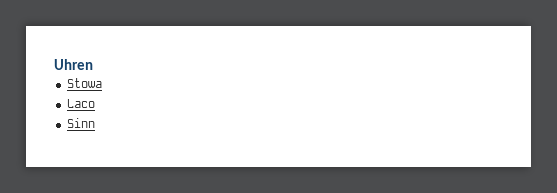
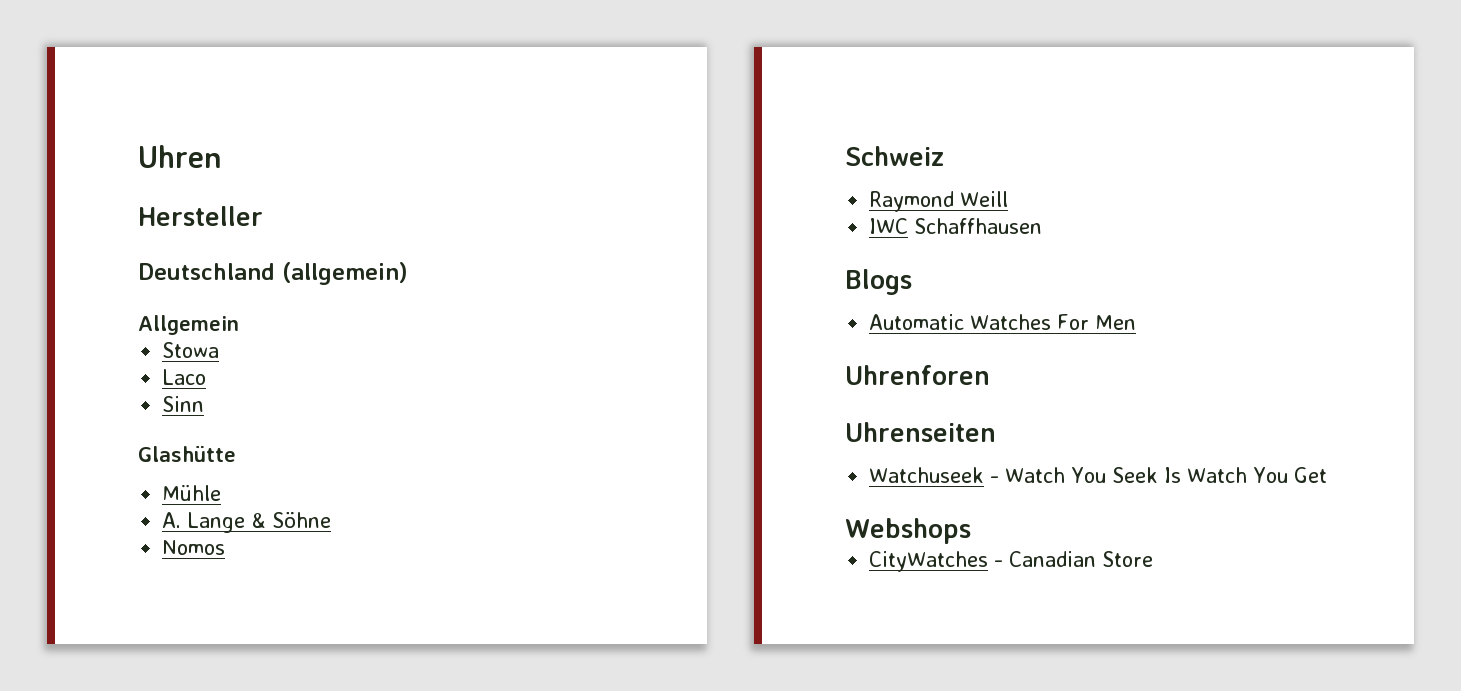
+ Hersteller
+ Deutschland (allgemein)
+ Allgemein
+ Glashütte
+ Mühle
+ A. Lange & Söhne
+ Nomos
+ Schweiz
+ Raymond Weill
+ IWC Schaffhausen
+ Blogs
+ Automatic Watches For Men
+ Uhrenforen
+ Uhrenseiten
+ Watchuseek - Watch You Seek Is Watch You Get
+ Webshops
+ CityWatches - Canadian Store

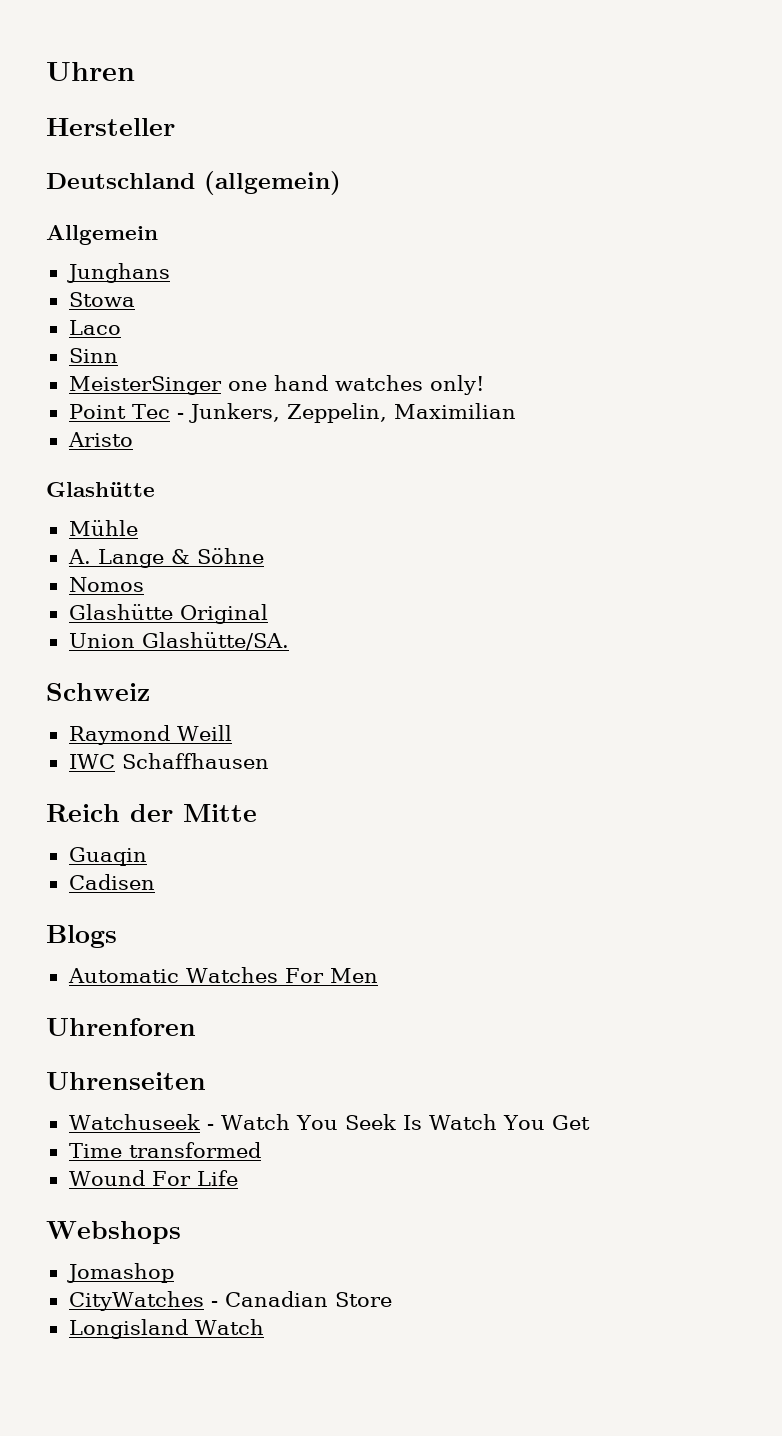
+ Junghans
+ MeisterSinger one hand watches only!
+ Point Tec - Junkers, Zeppelin, Maximilian
+ Aristo
+ Glashütte Original
+ Union Glashütte/SA.
+ Reich der Mitte
+ Guaqin
+ Cadisen
+ Time transformed
+ Wound For Life
+ Jomashop
+ Longisland Watch

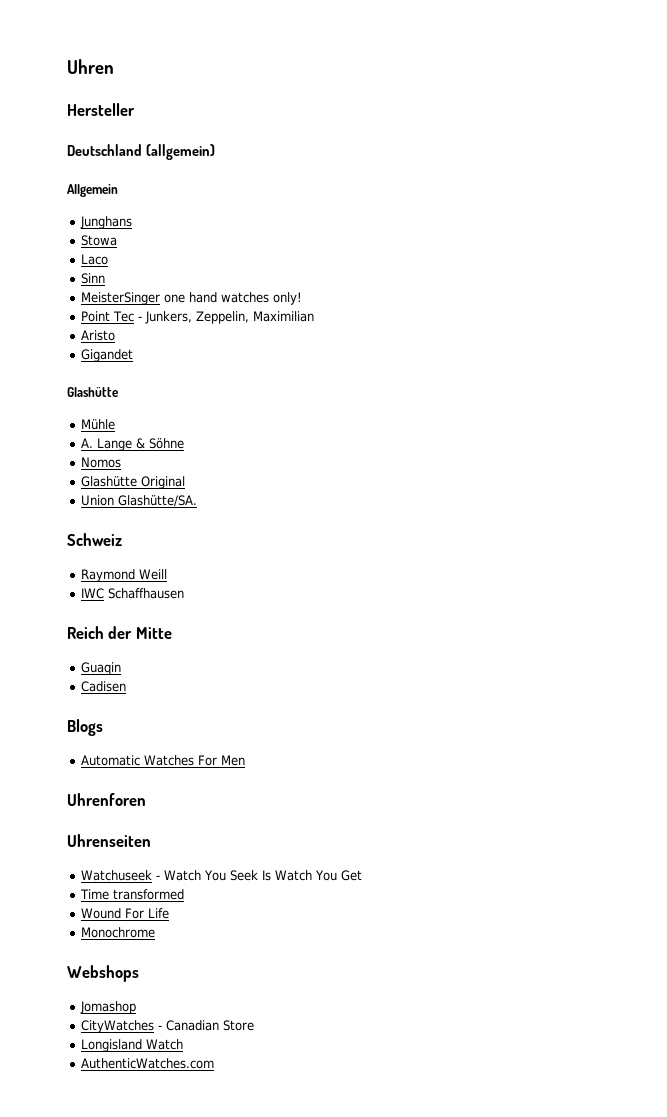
+ Gigandet
+ Monochrome
+ AuthenticWatches.com

